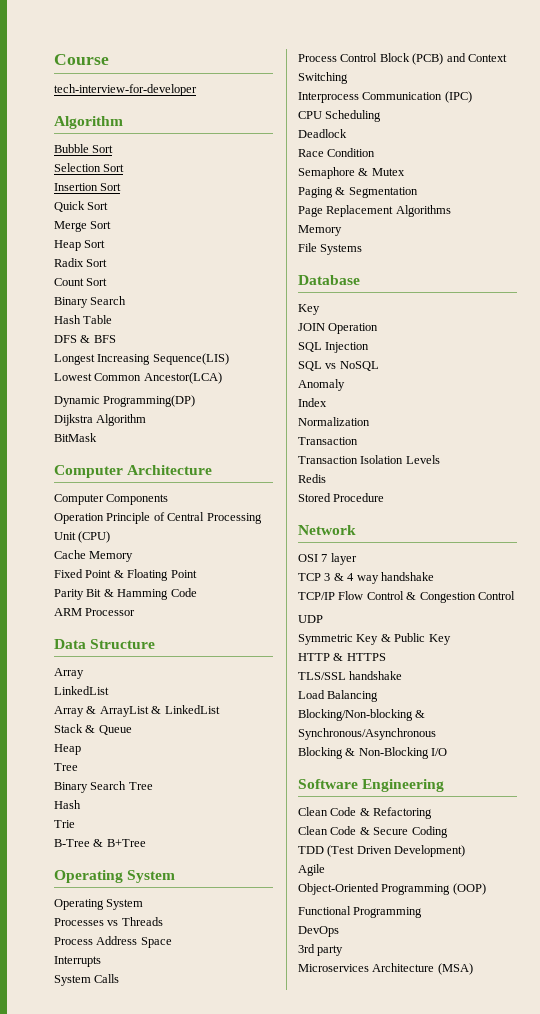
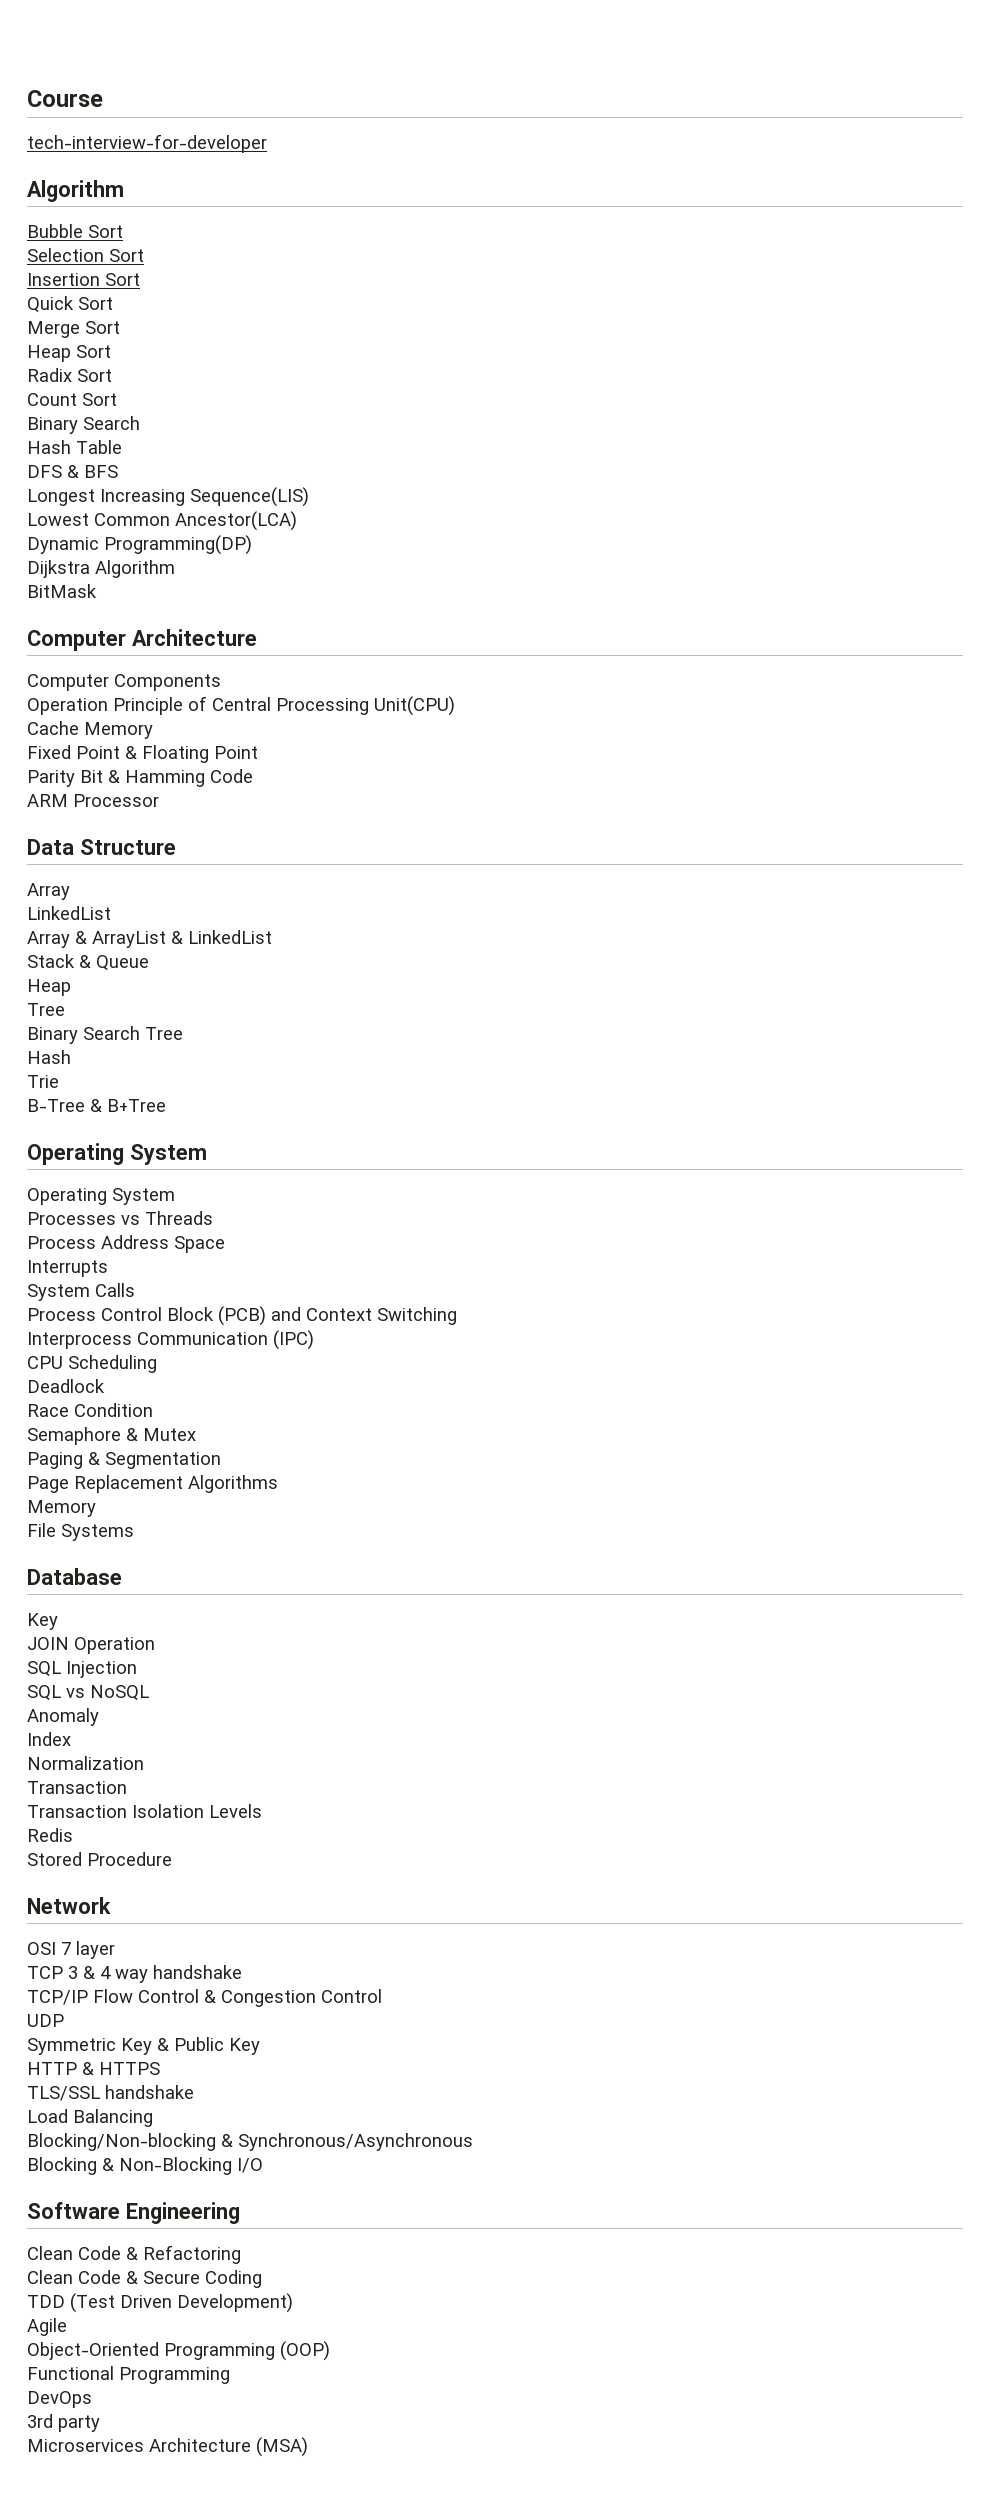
- Operation Principle of Central Processing Unit (CPU)
+ Operation Principle of Central Processing Unit(CPU)

